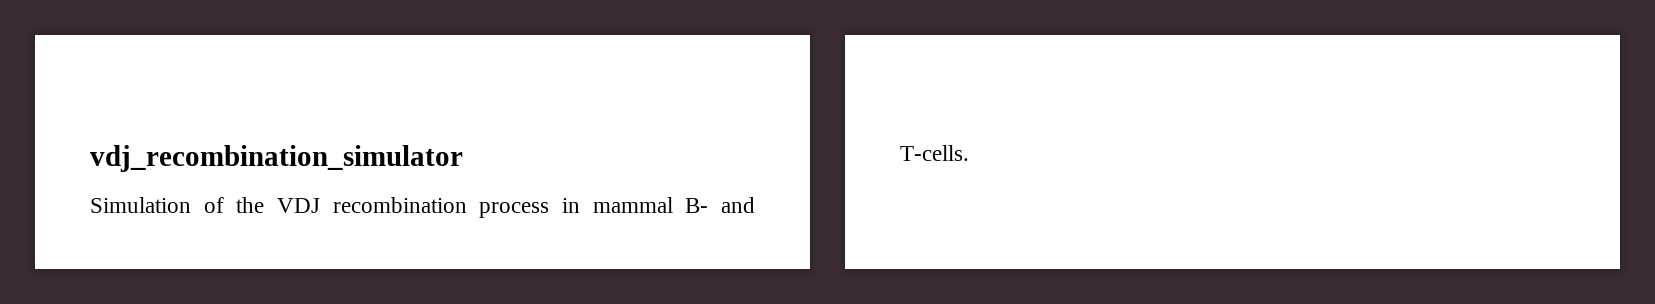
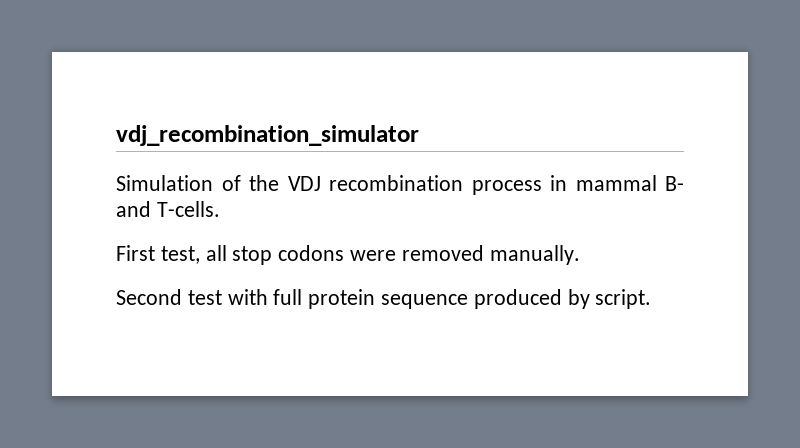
+ First test, all stop codons were removed manually.
+ Second test with full protein sequence produced by script.

